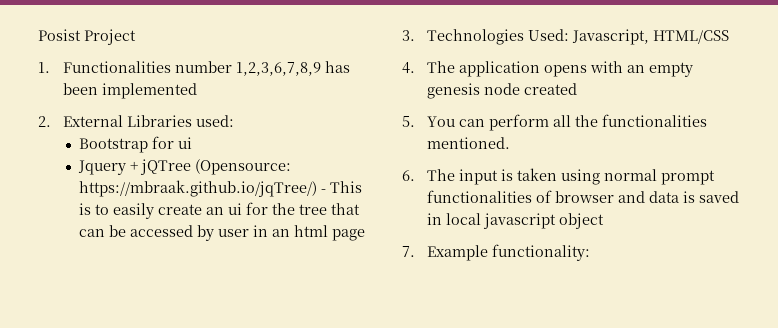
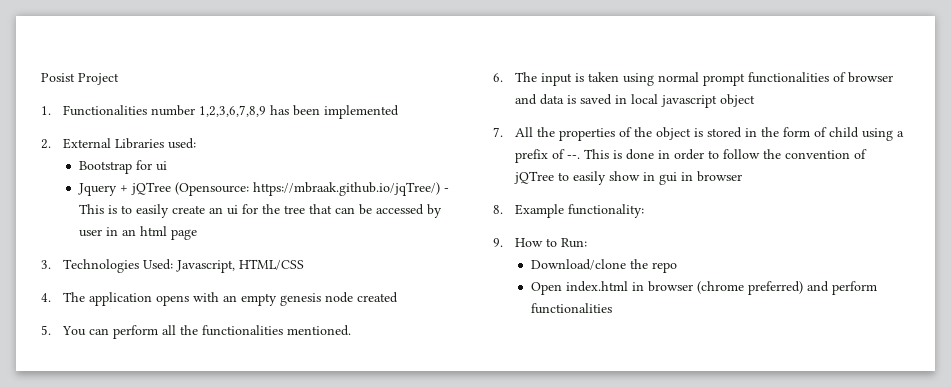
- 7. Example functionality:
+ 7. All the properties of the object is stored in the form of child using a prefix of --. This is done in order to follow the convention of jQTree to easily show in gui in browser
+ 8. Example functionality:
+ 9. How to Run:
+ Download/clone the repo
+ Open index.html in browser (chrome preferred) and perform functionalities

